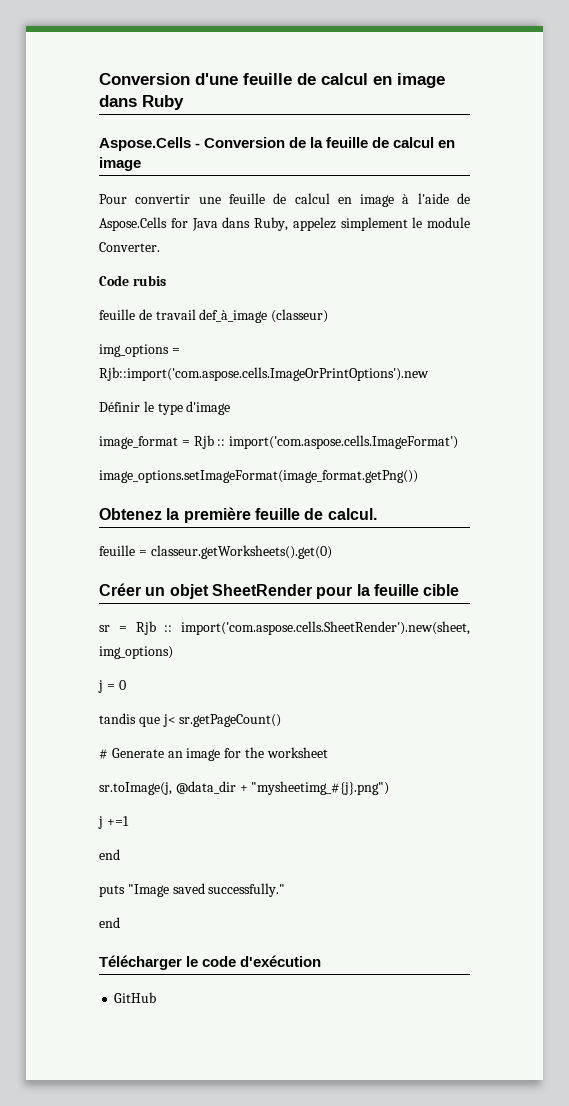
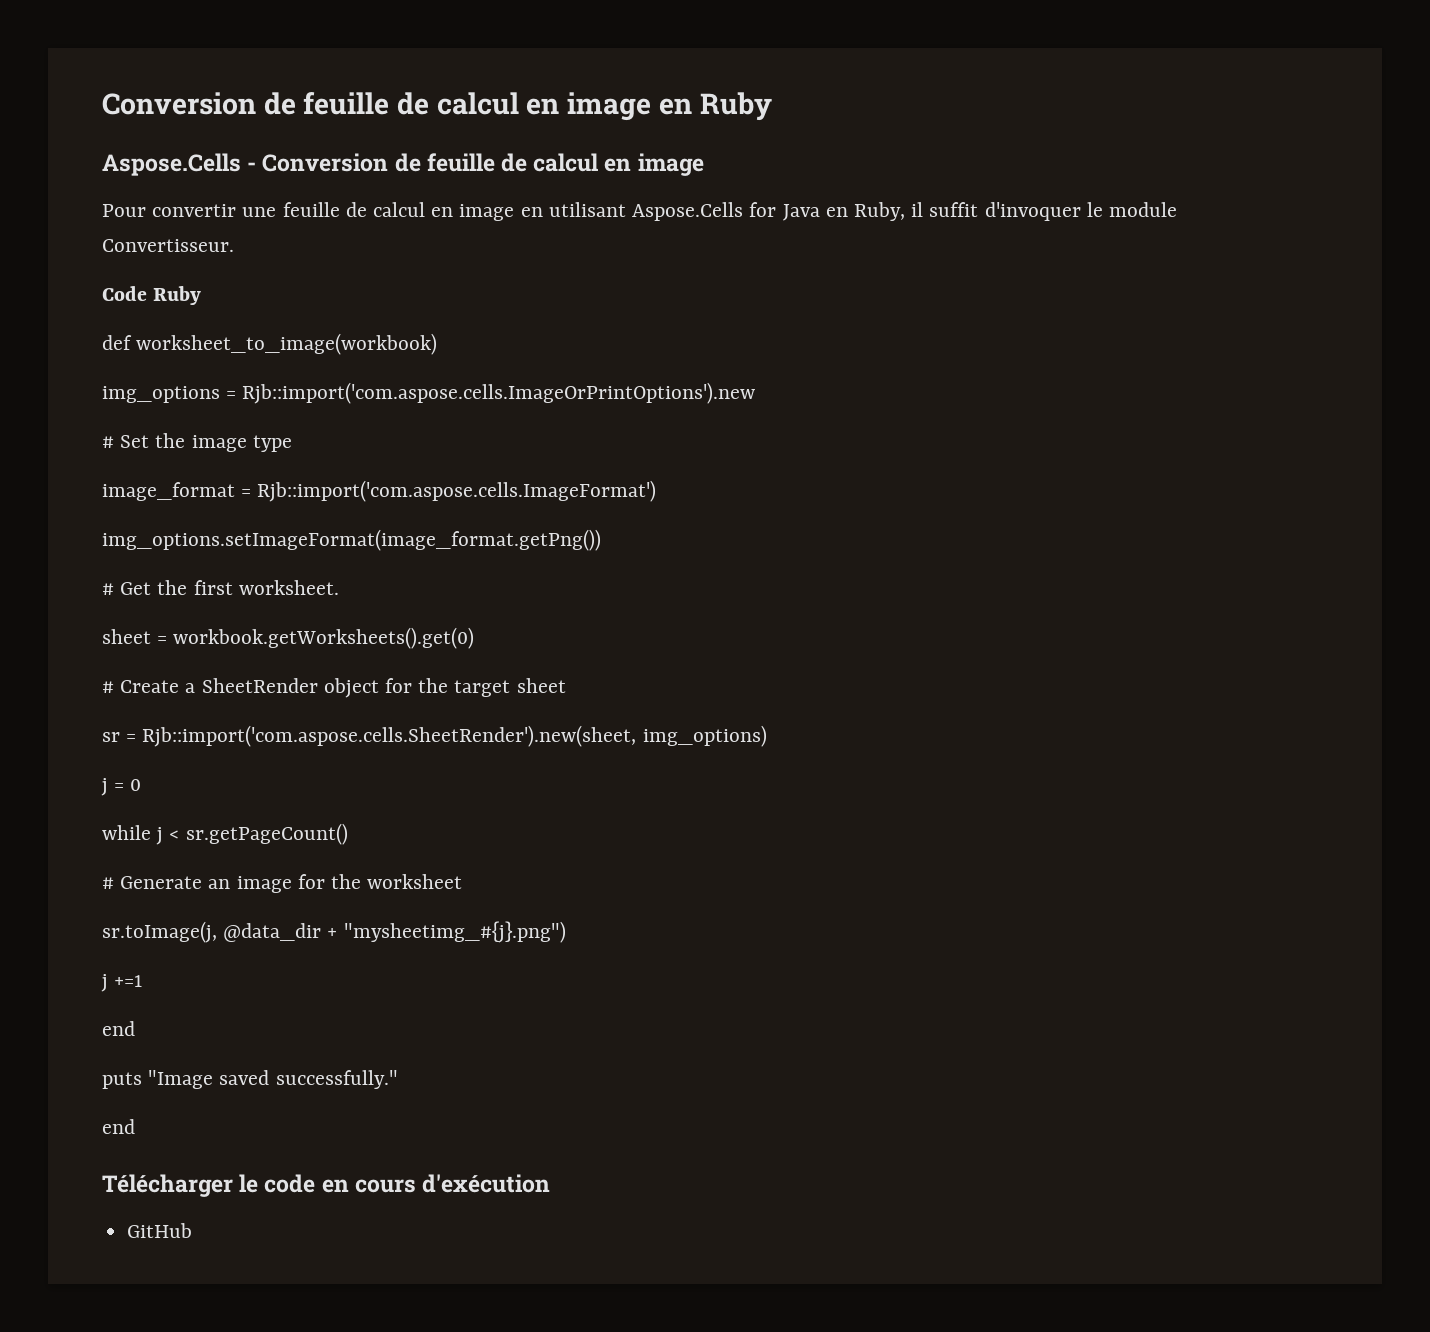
- Conversion d'une feuille de calcul en image dans Ruby
+ Conversion de feuille de calcul en image en Ruby
- Aspose.Cells - Conversion de la feuille de calcul en image
+ Aspose.Cells - Conversion de feuille de calcul en image
- Pour convertir une feuille de calcul en image à l'aide de Aspose.Cells for Java dans Ruby, appelez simplement le module Converter.
+ Pour convertir une feuille de calcul en image en utilisant Aspose.Cells for Java en Ruby, il suffit d'invoquer le module Convertisseur.
- Code rubis
- feuille de travail def_à_image (classeur)
+ Code Ruby
+ def worksheet_to_image(workbook)
- Définir le type d'image
+ # Set the image type
- image_format = Rjb :: import('com.aspose.cells.ImageFormat')
- image_options.setImageFormat(image_format.getPng())
- Obtenez la première feuille de calcul.
- feuille = classeur.getWorksheets().get(0)
- Créer un objet SheetRender pour la feuille cible
+ image_format = Rjb::import('com.aspose.cells.ImageFormat')
+ img_options.setImageFormat(image_format.getPng())
+ # Get the first worksheet.
+ sheet = workbook.getWorksheets().get(0)
+ # Create a SheetRender object for the target sheet
- sr = Rjb :: import('com.aspose.cells.SheetRender').new(sheet, img_options)
+ sr = Rjb::import('com.aspose.cells.SheetRender').new(sheet, img_options)
- tandis que j< sr.getPageCount()
+ while j < sr.getPageCount()
- Télécharger le code d'exécution
+ Télécharger le code en cours d'exécution

